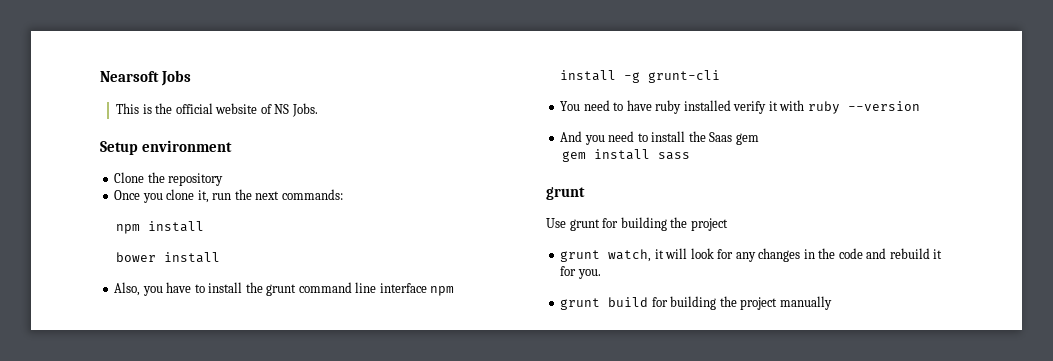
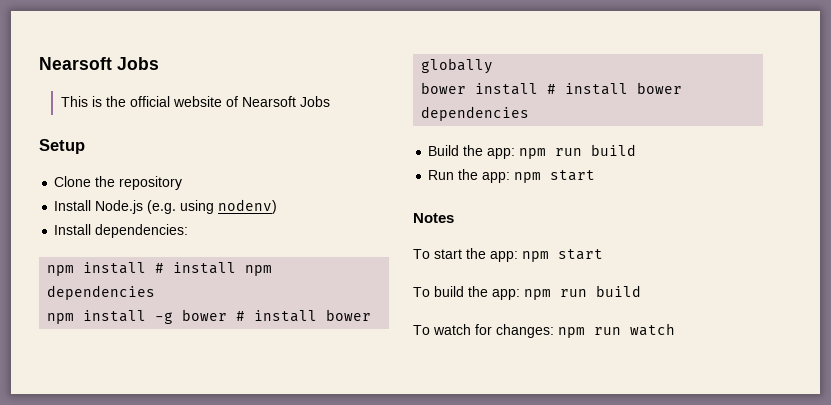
- This is the official website of NS Jobs.
+ This is the official website of Nearsoft Jobs
- Setup environment
+ Setup
- Once you clone it, run the next commands:
- npm install
- bower install
- Also, you have to install the grunt command line interface npm install -g grunt-cli
- You need to have ruby installed verify it with ruby --version
- And you need to install the Saas gem
- gem install sass
- grunt
- Use grunt for building the project
- grunt watch, it will look for any changes in the code and rebuild it for you.
- grunt build for building the project manually
+ Install Node.js (e.g. using nodenv)
+ Install dependencies:
+ npm install # install npm dependencies
+ npm install -g bower # install bower globally
+ bower install # install bower dependencies
+ Build the app: npm run build
+ Run the app: npm start
+ Notes
+ To start the app: npm start
+ To build the app: npm run build
+ To watch for changes: npm run watch

